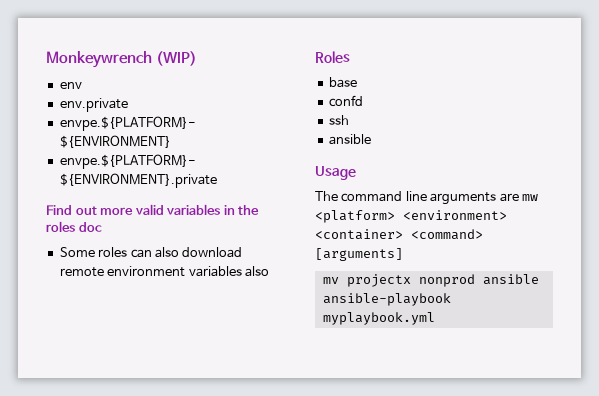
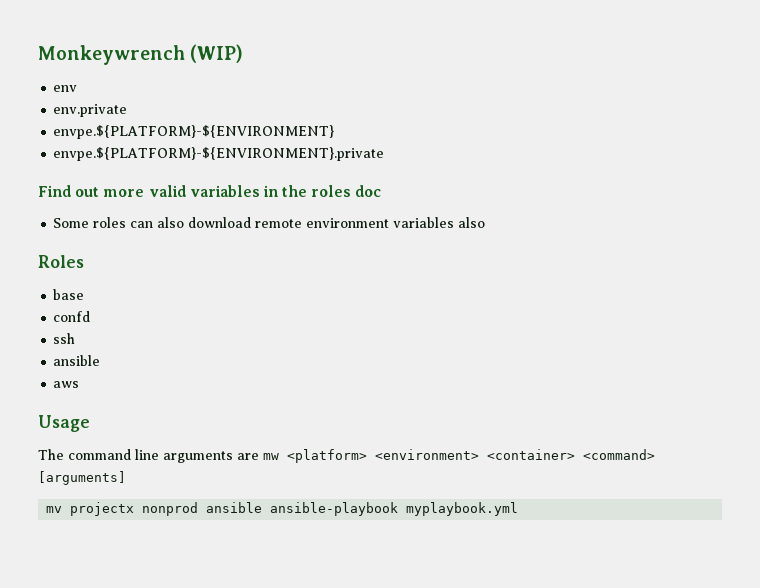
+ aws

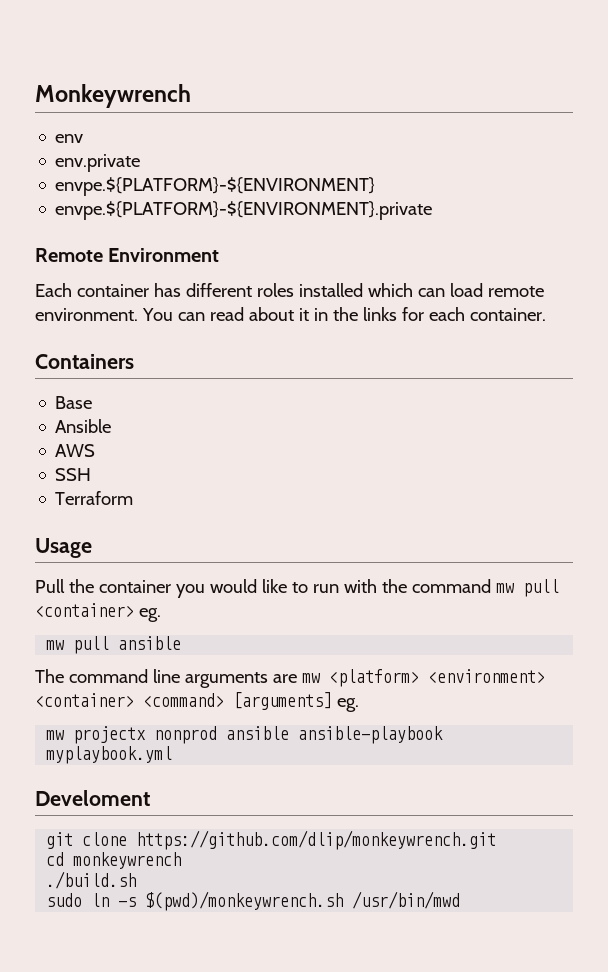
- Monkeywrench (WIP)
+ Monkeywrench
- Find out more valid variables in the roles doc
- Some roles can also download remote environment variables also
- Roles
- base
- confd
- ssh
- ansible
- aws
+ Remote Environment
+ Each container has different roles installed which can load remote environment. You can read about it in the links for each container.
+ Containers
+ Base
+ Ansible
+ AWS
+ SSH
+ Terraform
  Usage
+ Pull the container you would like to run with the command mw pull <container> eg.
+ mw pull ansible
- The command line arguments are mw <platform> <environment> <container> <command> [arguments]
- mv projectx nonprod ansible ansible-playbook myplaybook.yml
+ The command line arguments are mw <platform> <environment> <container> <command> [arguments] eg.
+ mw projectx nonprod ansible ansible-playbook myplaybook.yml
+ Develoment
+ git clone https://github.com/dlip/monkeywrench.git
+ cd monkeywrench
+ ./build.sh
+ sudo ln -s $(pwd)/monkeywrench.sh /usr/bin/mwd

